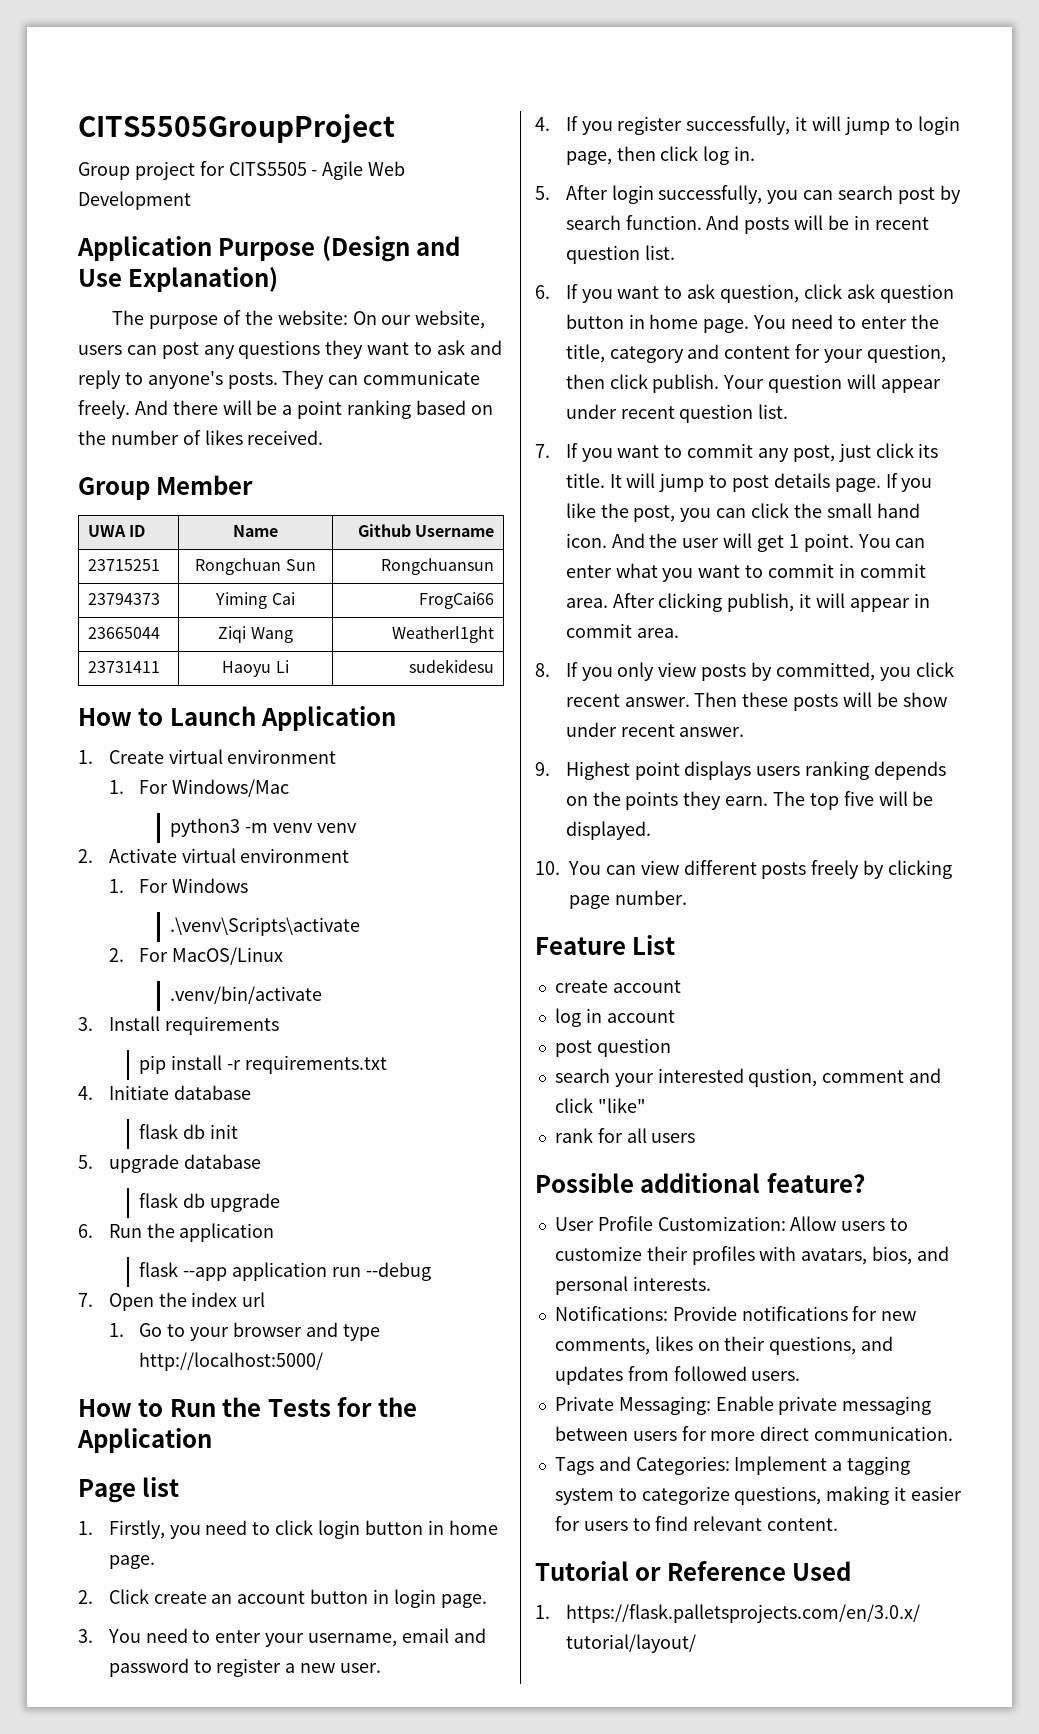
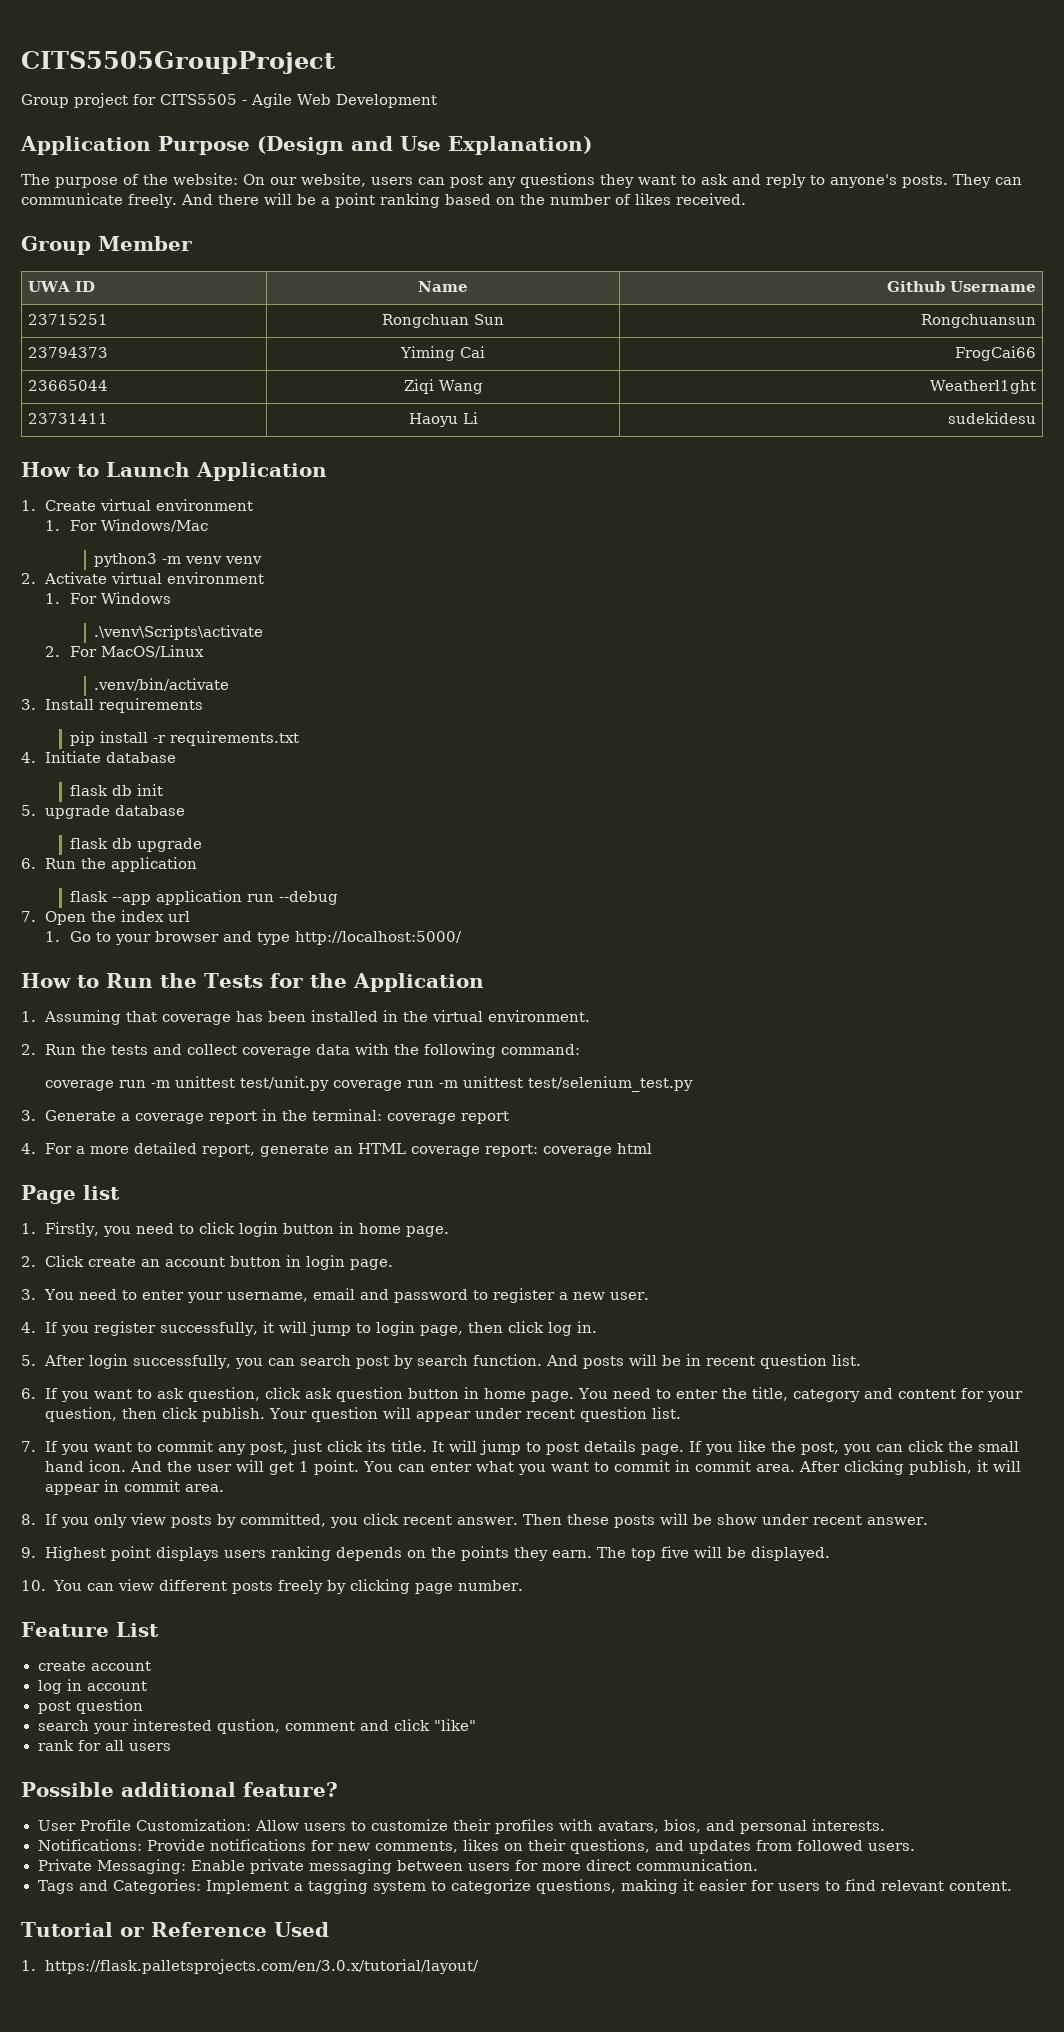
+ 1. Assuming that coverage has been installed in the virtual environment.
+ 2. Run the tests and collect coverage data with the following command:
+ coverage run -m unittest test/unit.py coverage run -m unittest test/selenium_test.py
+ 3. Generate a coverage report in the terminal: coverage report
+ 4. For a more detailed report, generate an HTML coverage report: coverage html

